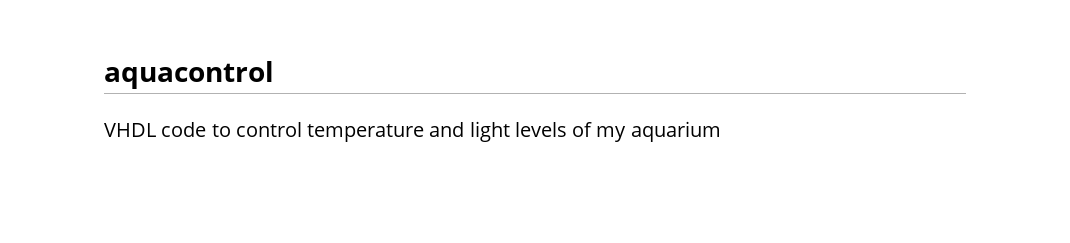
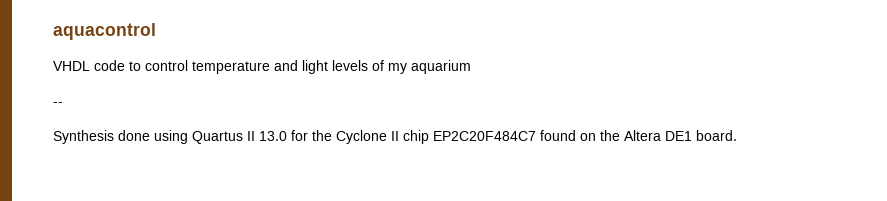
+ --
+ Synthesis done using Quartus II 13.0 for the Cyclone II chip EP2C20F484C7 found on the Altera DE1 board.

